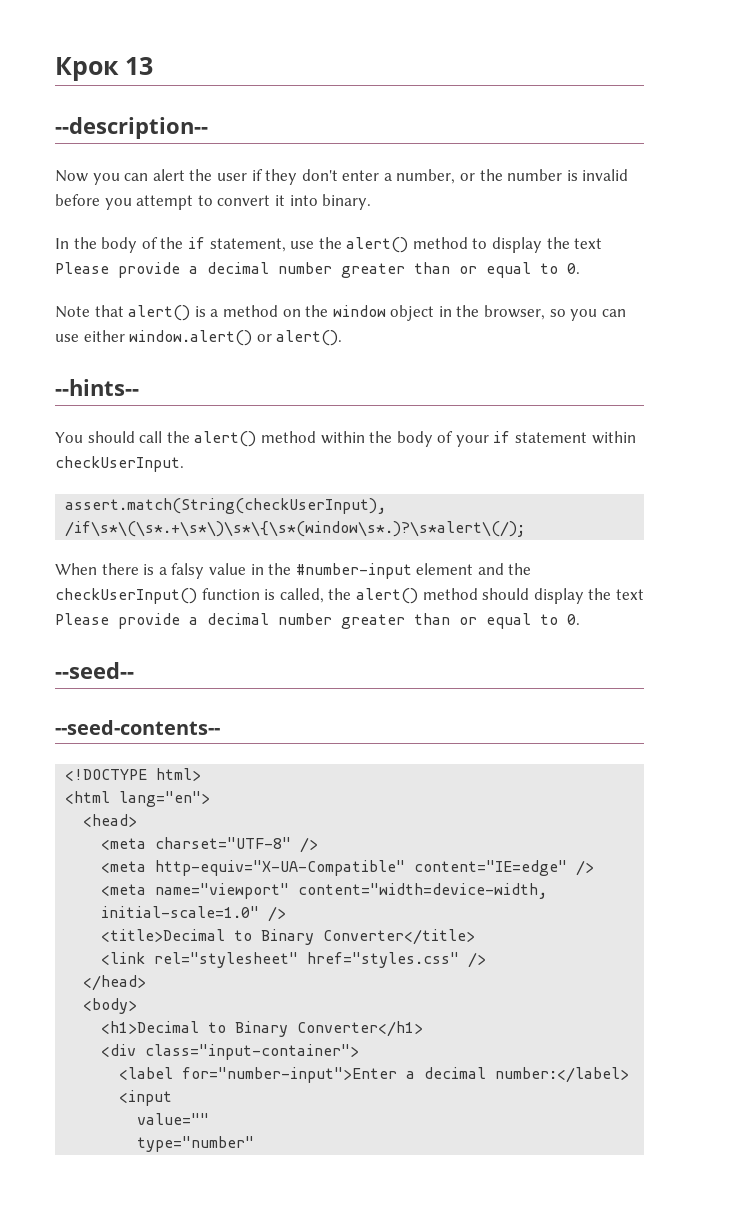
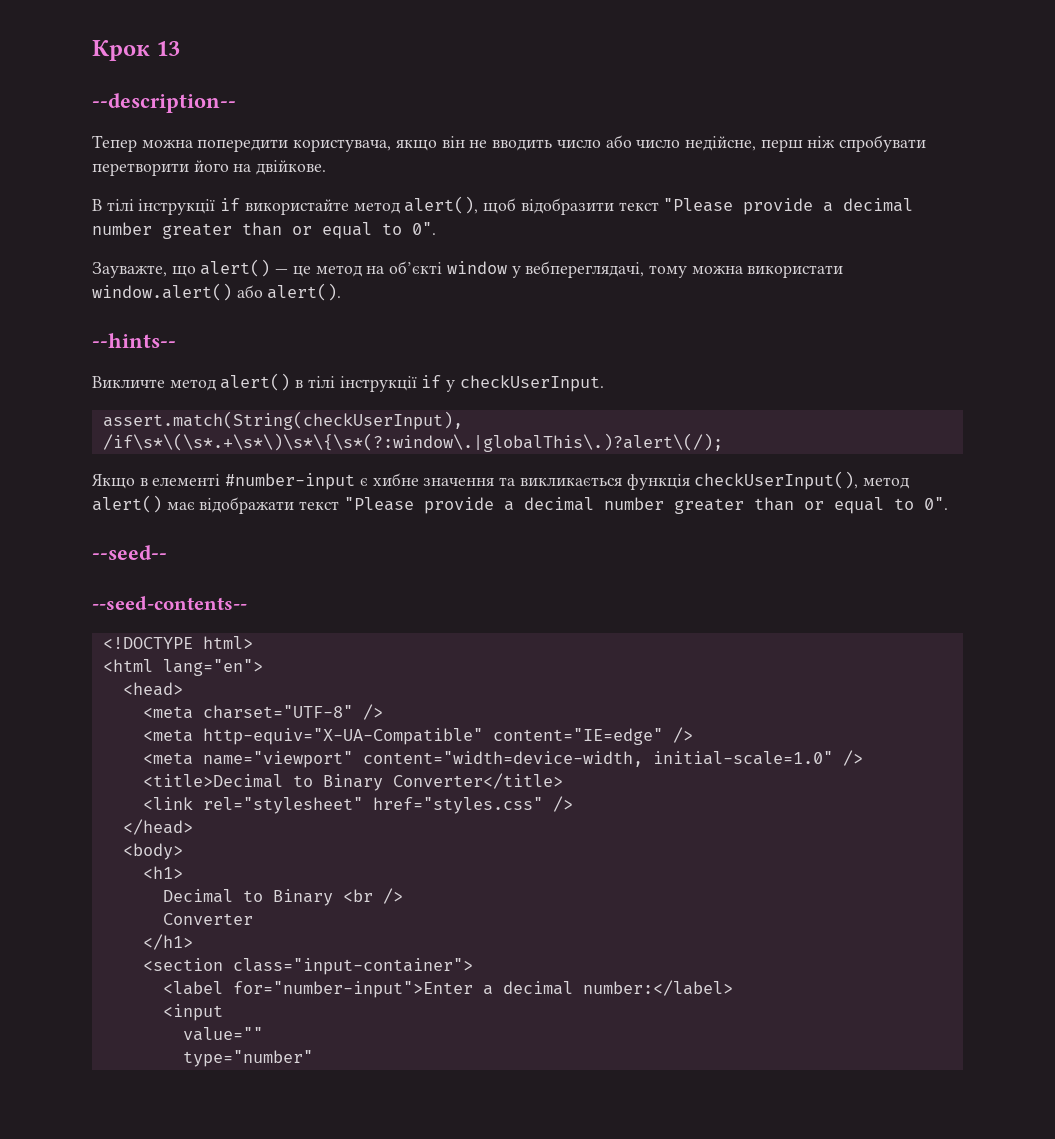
- Now you can alert the user if they don't enter a number, or the number is invalid before you attempt to convert it into binary.
- In the body of the if statement, use the alert() method to display the text Please provide a decimal number greater than or equal to 0.
- Note that alert() is a method on the window object in the browser, so you can use either window.alert() or alert().
+ Тепер можна попередити користувача, якщо він не вводить число або число недійсне, перш ніж спробувати перетворити його на двійкове.
+ В тілі інструкції if використайте метод alert(), щоб відобразити текст "Please provide a decimal number greater than or equal to 0".
+ Зауважте, що alert() — це метод на об’єкті window у вебпереглядачі, тому можна використати window.alert() або alert().
  --hints--
- You should call the alert() method within the body of your if statement within checkUserInput.
- assert.match(String(checkUserInput), /if\s*\(\s*.+\s*\)\s*\{\s*(window\s*.)?\s*alert\(/);
- When there is a falsy value in the #number-input element and the checkUserInput() function is called, the alert() method should display the text Please provide a decimal number greater than or equal to 0.
+ Викличте метод alert() в тілі інструкції if у checkUserInput.
+ assert.match(String(checkUserInput), /if\s*\(\s*.+\s*\)\s*\{\s*(?:window\.|globalThis\.)?alert\(/);
+ Якщо в елементі #number-input є хибне значення та викликається функція checkUserInput(), метод alert() має відображати текст "Please provide a decimal number greater than or equal to 0".
- <h1>Decimal to Binary Converter</h1>
- <div class="input-container">
+ <h1>
+ Decimal to Binary <br />
+ Converter
+ </h1>
+ <section class="input-container">

